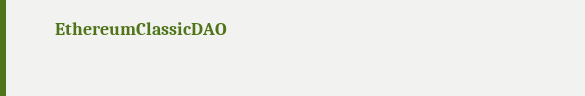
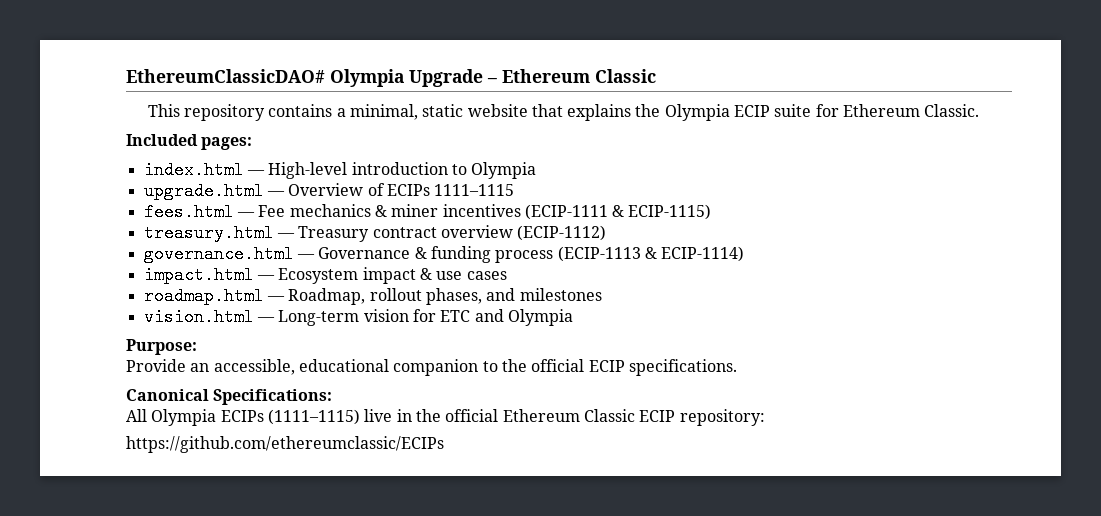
- EthereumClassicDAO
+ EthereumClassicDAO# Olympia Upgrade – Ethereum Classic
+ This repository contains a minimal, static website that explains the Olympia ECIP suite for Ethereum Classic.
+ Included pages:
+ index.html — High-level introduction to Olympia
+ upgrade.html — Overview of ECIPs 1111–1115
+ fees.html — Fee mechanics & miner incentives (ECIP-1111 & ECIP-1115)
+ treasury.html — Treasury contract overview (ECIP-1112)
+ governance.html — Governance & funding process (ECIP-1113 & ECIP-1114)
+ impact.html — Ecosystem impact & use cases
+ roadmap.html — Roadmap, rollout phases, and milestones
+ vision.html — Long-term vision for ETC and Olympia
+ Purpose:
+ Provide an accessible, educational companion to the official ECIP specifications.
+ Canonical Specifications:
+ All Olympia ECIPs (1111–1115) live in the official Ethereum Classic ECIP repository:
+ https://github.com/ethereumclassic/ECIPs

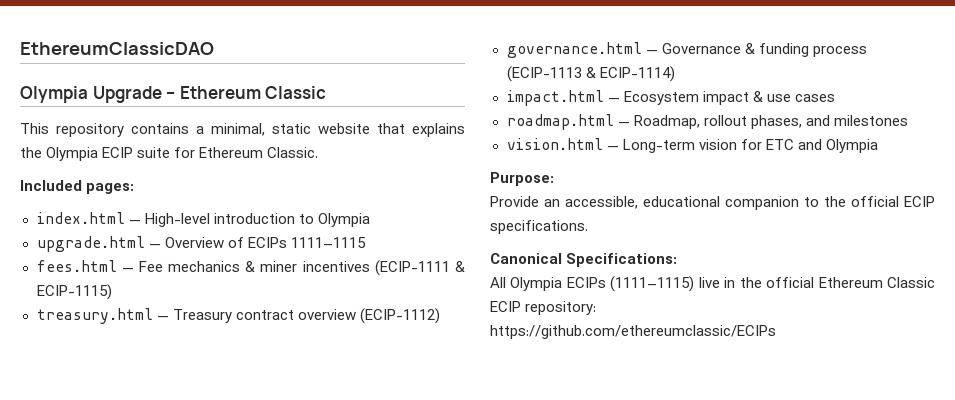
- EthereumClassicDAO# Olympia Upgrade – Ethereum Classic
+ EthereumClassicDAO
+ Olympia Upgrade – Ethereum Classic

